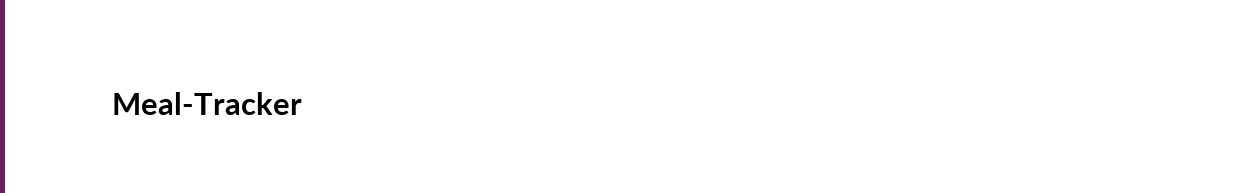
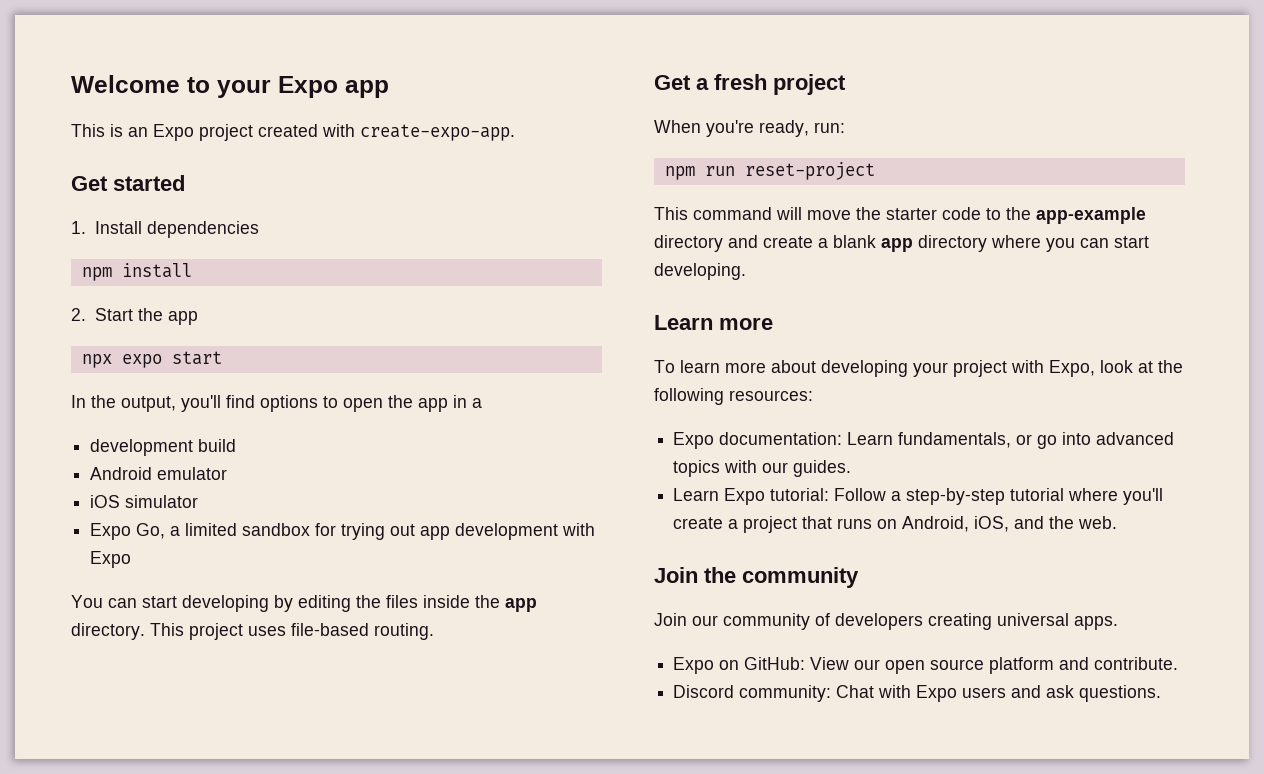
- Meal-Tracker
+ Welcome to your Expo app
+ This is an Expo project created with create-expo-app.
+ Get started
+ 1. Install dependencies
+ npm install
+ 2. Start the app
+ npx expo start
+ In the output, you'll find options to open the app in a
+ development build
+ Android emulator
+ iOS simulator
+ Expo Go, a limited sandbox for trying out app development with Expo
+ You can start developing by editing the files inside the app directory. This project uses file-based routing.
+ Get a fresh project
+ When you're ready, run:
+ npm run reset-project
+ This command will move the starter code to the app-example directory and create a blank app directory where you can start developing.
+ Learn more
+ To learn more about developing your project with Expo, look at the following resources:
+ Expo documentation: Learn fundamentals, or go into advanced topics with our guides.
+ Learn Expo tutorial: Follow a step-by-step tutorial where you'll create a project that runs on Android, iOS, and the web.
+ Join the community
+ Join our community of developers creating universal apps.
+ Expo on GitHub: View our open source platform and contribute.
+ Discord community: Chat with Expo users and ask questions.

